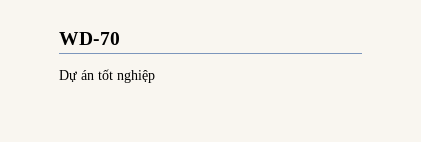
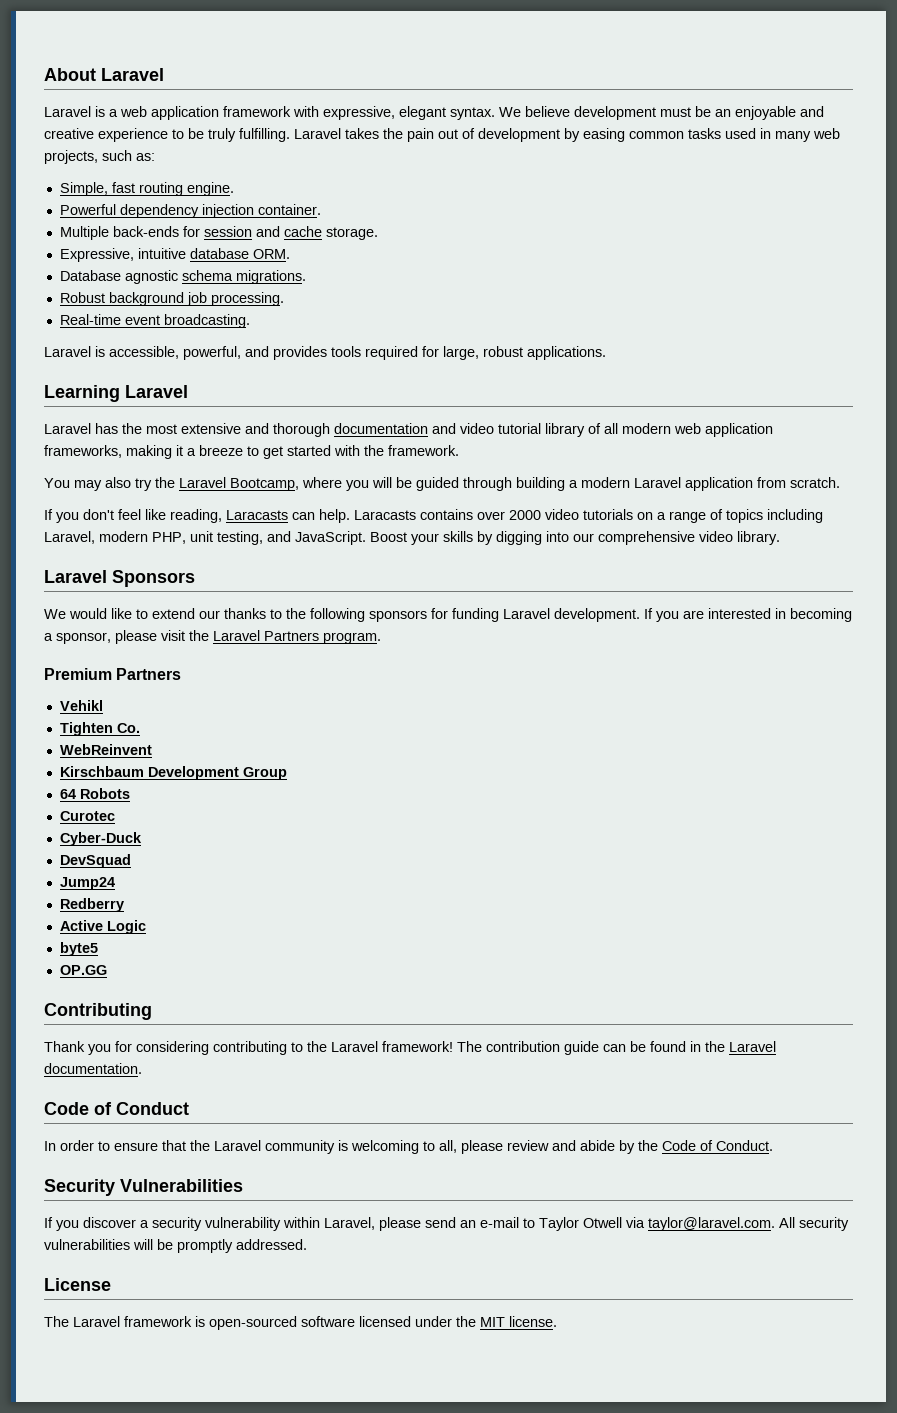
- WD-70
- Dự án tốt nghiệp
+ About Laravel
+ Laravel is a web application framework with expressive, elegant syntax. We believe development must be an enjoyable and creative experience to be truly fulfilling. Laravel takes the pain out of development by easing common tasks used in many web projects, such as:
+ Simple, fast routing engine.
+ Powerful dependency injection container.
+ Multiple back-ends for session and cache storage.
+ Expressive, intuitive database ORM.
+ Database agnostic schema migrations.
+ Robust background job processing.
+ Real-time event broadcasting.
+ Laravel is accessible, powerful, and provides tools required for large, robust applications.
+ Learning Laravel
+ Laravel has the most extensive and thorough documentation and video tutorial library of all modern web application frameworks, making it a breeze to get started with the framework.
+ You may also try the Laravel Bootcamp, where you will be guided through building a modern Laravel application from scratch.
+ If you don't feel like reading, Laracasts can help. Laracasts contains over 2000 video tutorials on a range of topics including Laravel, modern PHP, unit testing, and JavaScript. Boost your skills by digging into our comprehensive video library.
+ Laravel Sponsors
+ We would like to extend our thanks to the following sponsors for funding Laravel development. If you are interested in becoming a sponsor, please visit the Laravel Partners program.
+ Premium Partners
+ Vehikl
+ Tighten Co.
+ WebReinvent
+ Kirschbaum Development Group
+ 64 Robots
+ Curotec
+ Cyber-Duck
+ DevSquad
+ Jump24
+ Redberry
+ Active Logic
+ byte5
+ OP.GG
+ Contributing
+ Thank you for considering contributing to the Laravel framework! The contribution guide can be found in the Laravel documentation.
+ Code of Conduct
+ In order to ensure that the Laravel community is welcoming to all, please review and abide by the Code of Conduct.
+ Security Vulnerabilities
+ If you discover a security vulnerability within Laravel, please send an e-mail to Taylor Otwell via taylor@laravel.com. All security vulnerabilities will be promptly addressed.
+ License
+ The Laravel framework is open-sourced software licensed under the MIT license.

